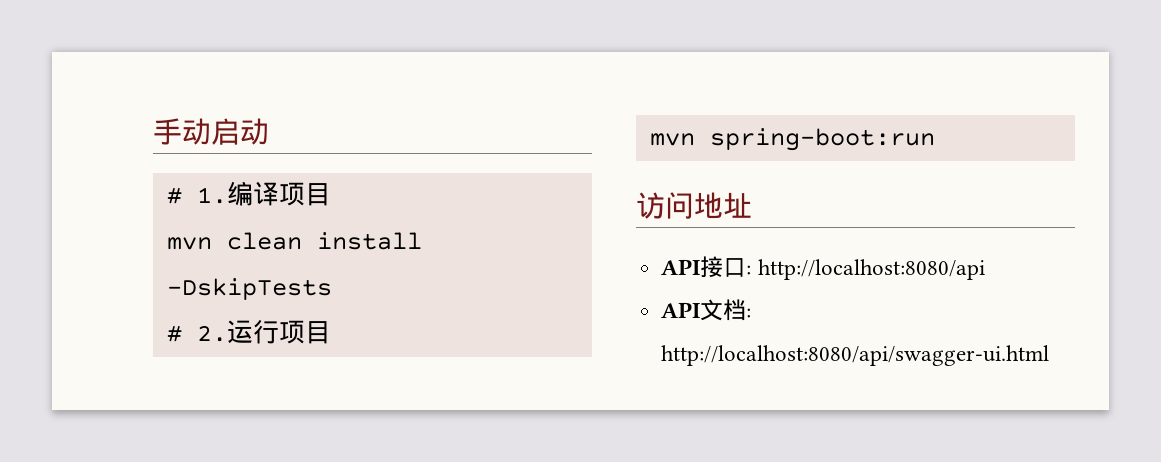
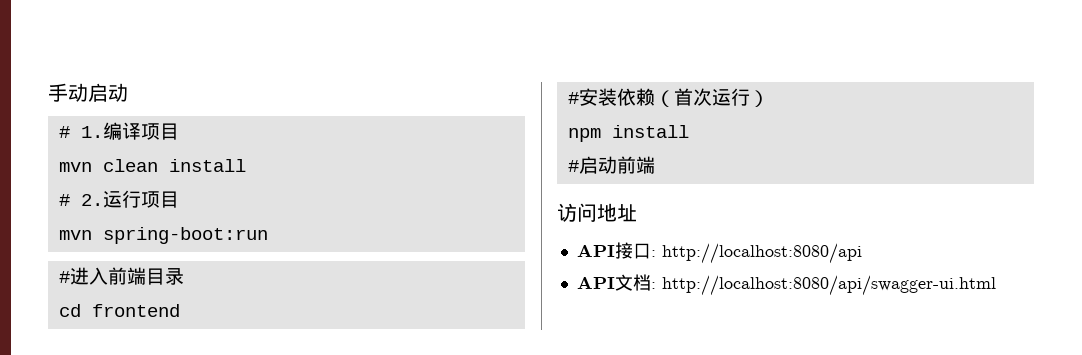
- mvn clean install -DskipTests
+ mvn clean install
+ #进入前端目录
+ cd frontend
+ #安装依赖（首次运行）
+ npm install
+ #启动前端

